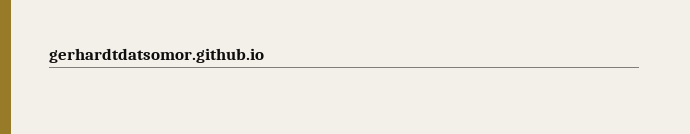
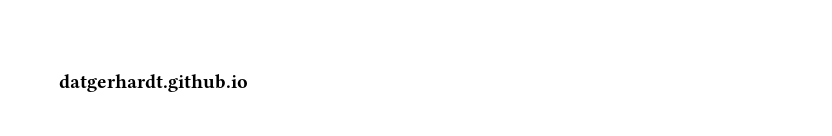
- gerhardtdatsomor.github.io
+ datgerhardt.github.io

